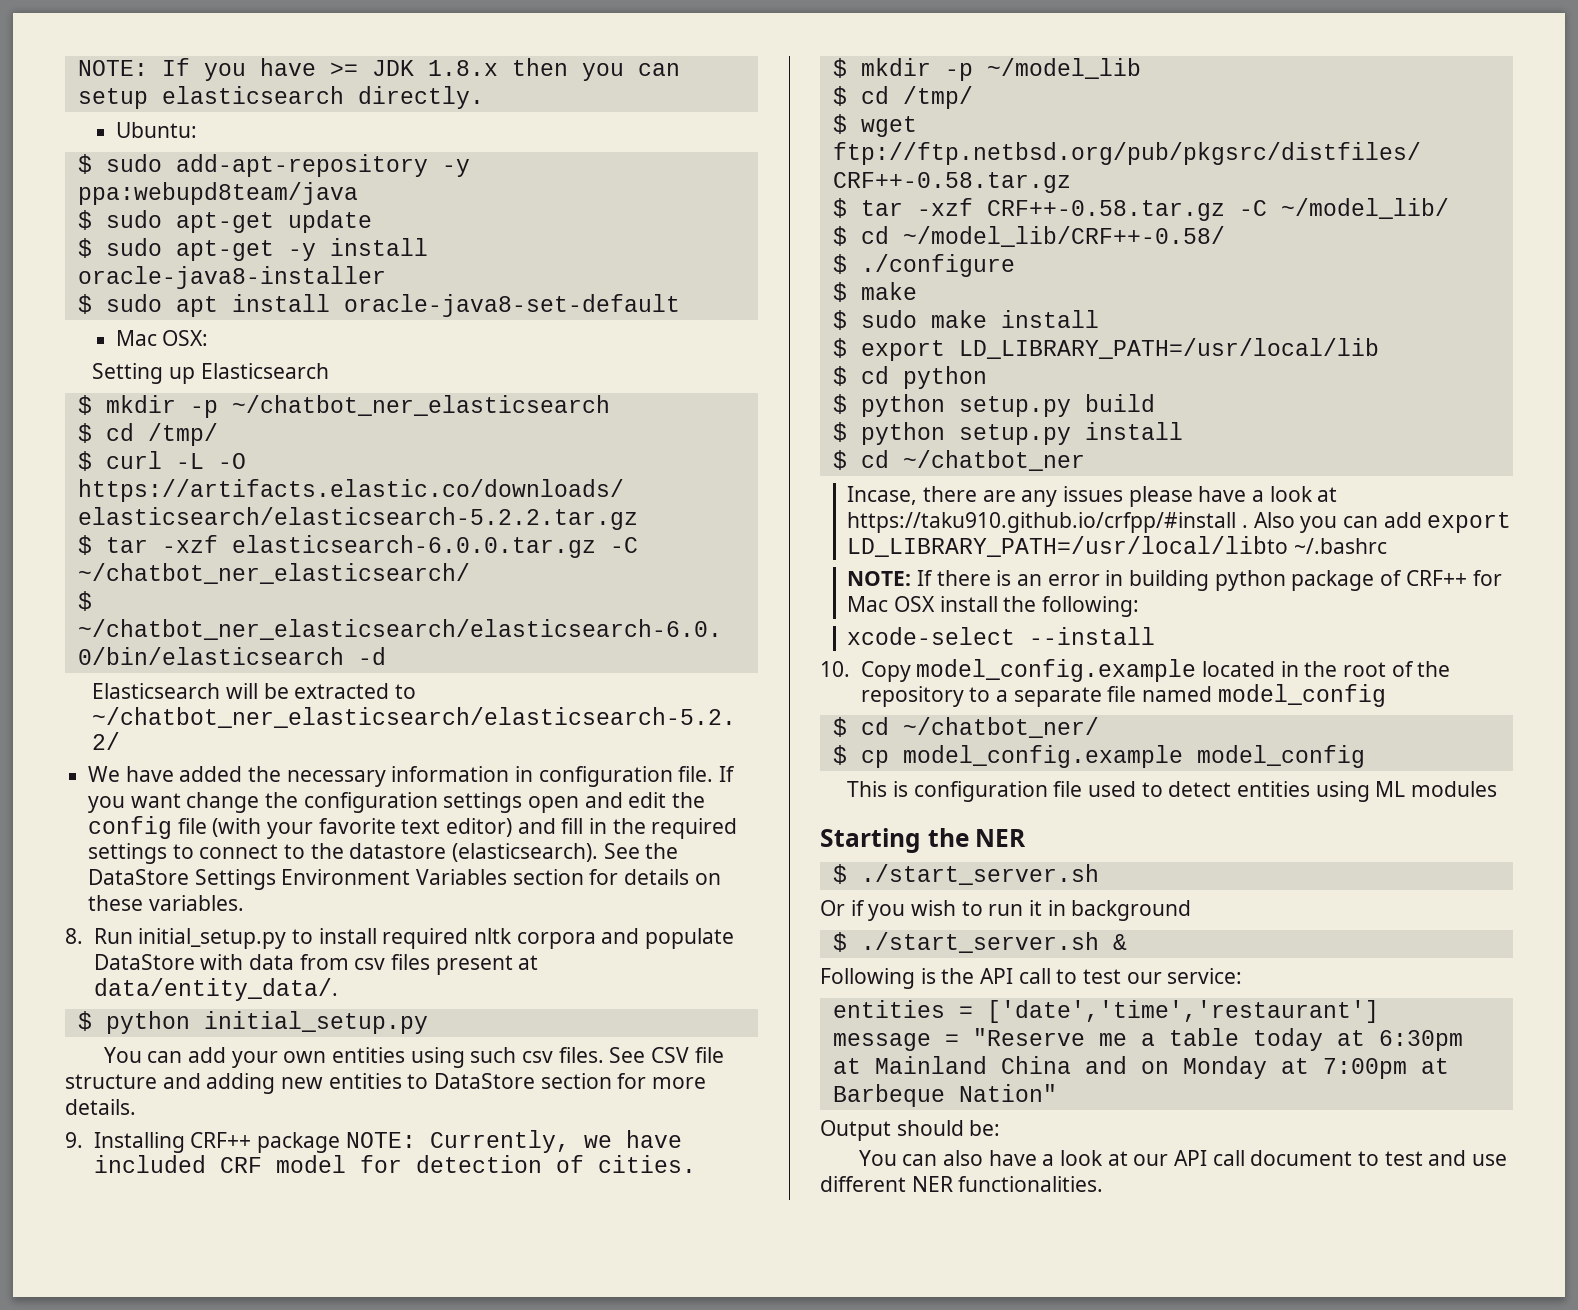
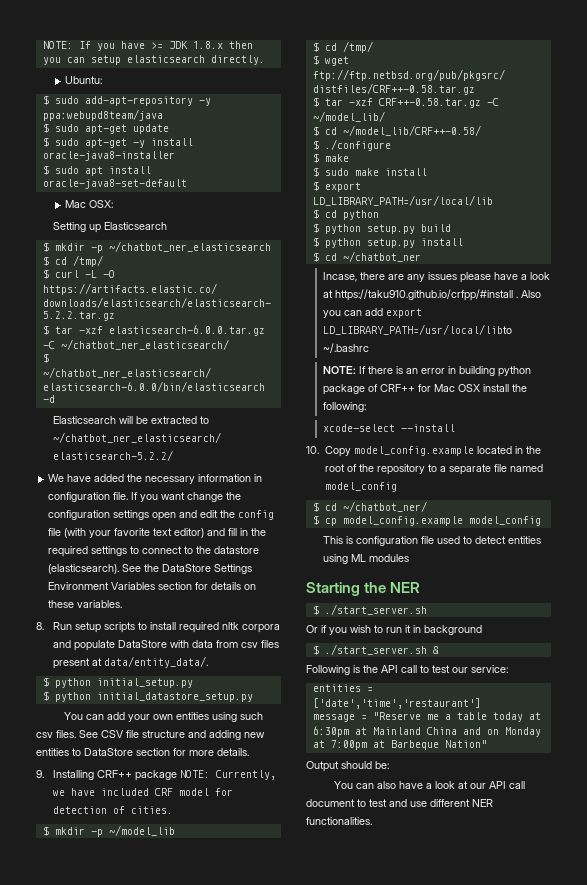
- 8. Run initial_setup.py to install required nltk corpora and populate DataStore with data from csv files present at data/entity_data/.
+ 8. Run setup scripts to install required nltk corpora and populate DataStore with data from csv files present at data/entity_data/.
+ $ python initial_datastore_setup.py

